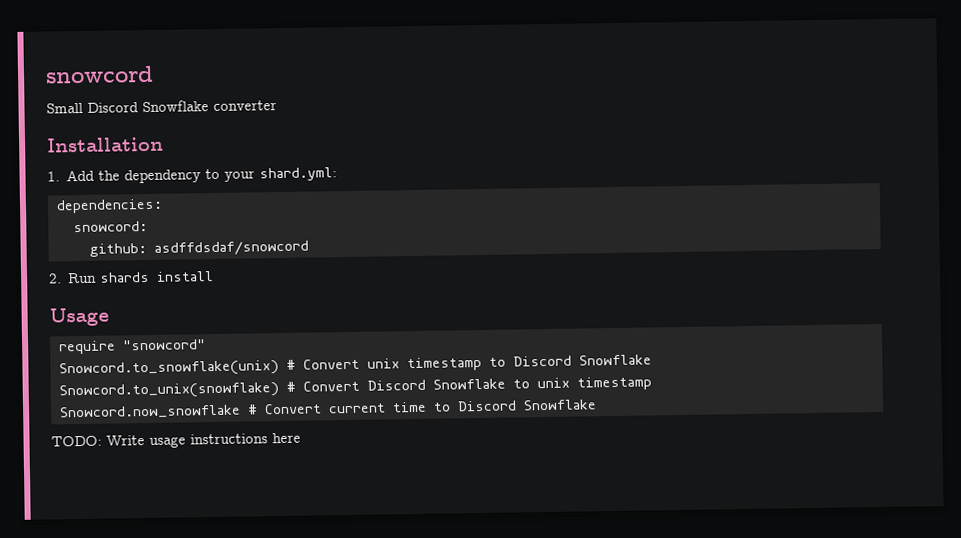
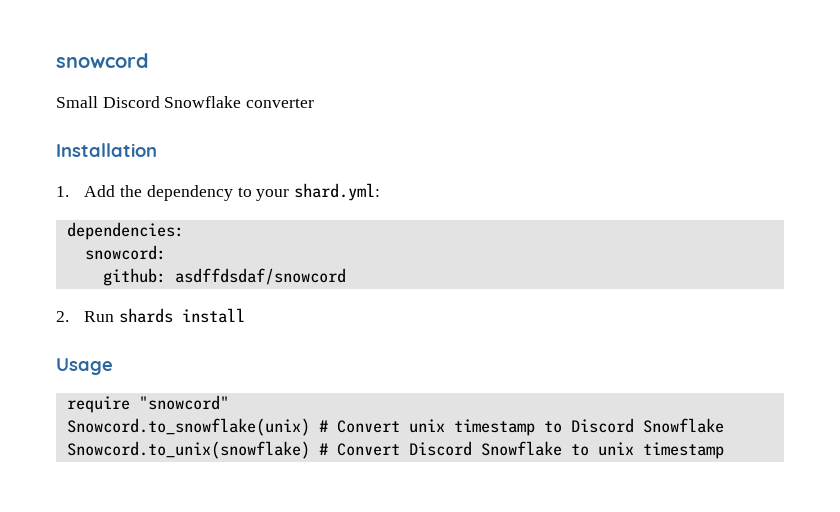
- Snowcord.now_snowflake # Convert current time to Discord Snowflake
- TODO: Write usage instructions here

